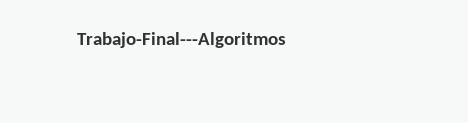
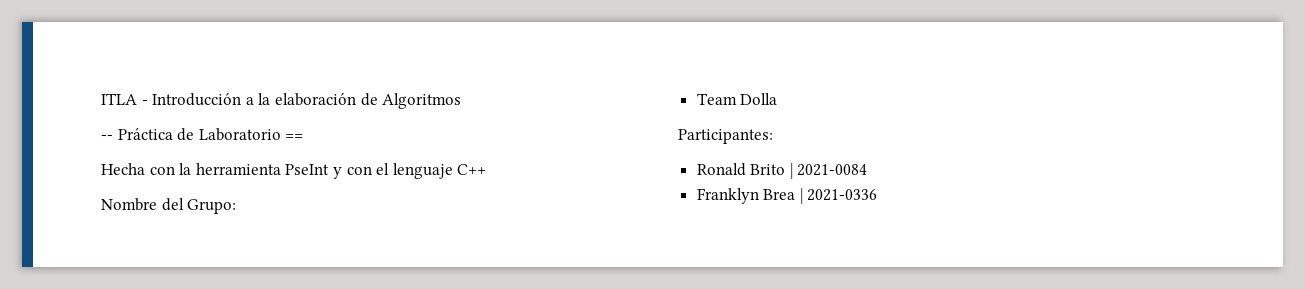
- Trabajo-Final---Algoritmos
+ ITLA - Introducción a la elaboración de Algoritmos
+ -- Práctica de Laboratorio ==
+ Hecha con la herramienta PseInt y con el lenguaje C++
+ Nombre del Grupo:
+ Team Dolla
+ Participantes:
+ Ronald Brito | 2021-0084
+ Franklyn Brea | 2021-0336

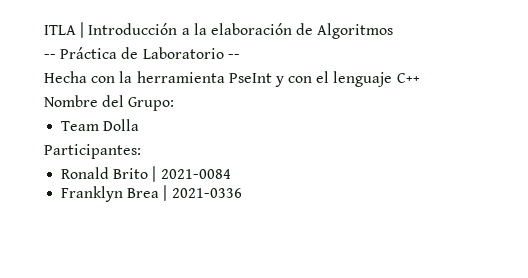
- ITLA - Introducción a la elaboración de Algoritmos
+ ITLA | Introducción a la elaboración de Algoritmos
- -- Práctica de Laboratorio ==
+ -- Práctica de Laboratorio --

